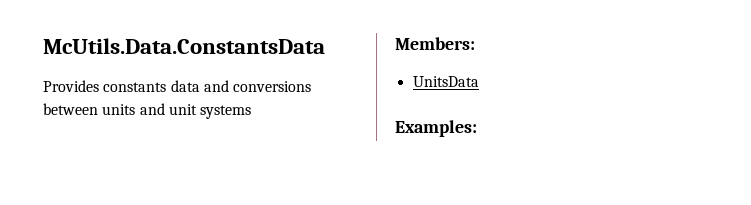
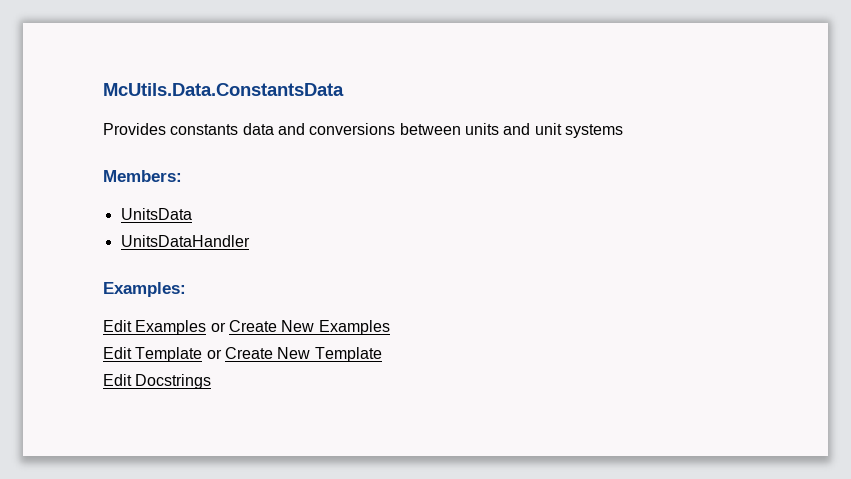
+ UnitsDataHandler
+ Edit Examples or Create New Examples
+ Edit Template or Create New Template
+ Edit Docstrings

